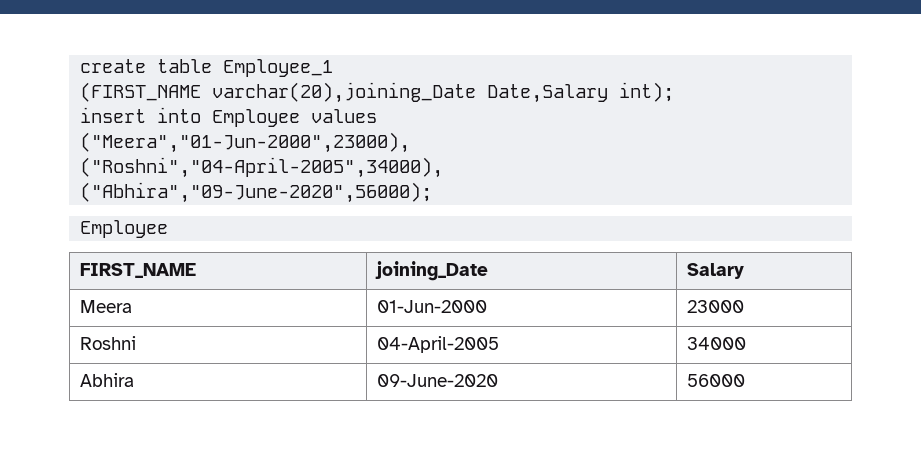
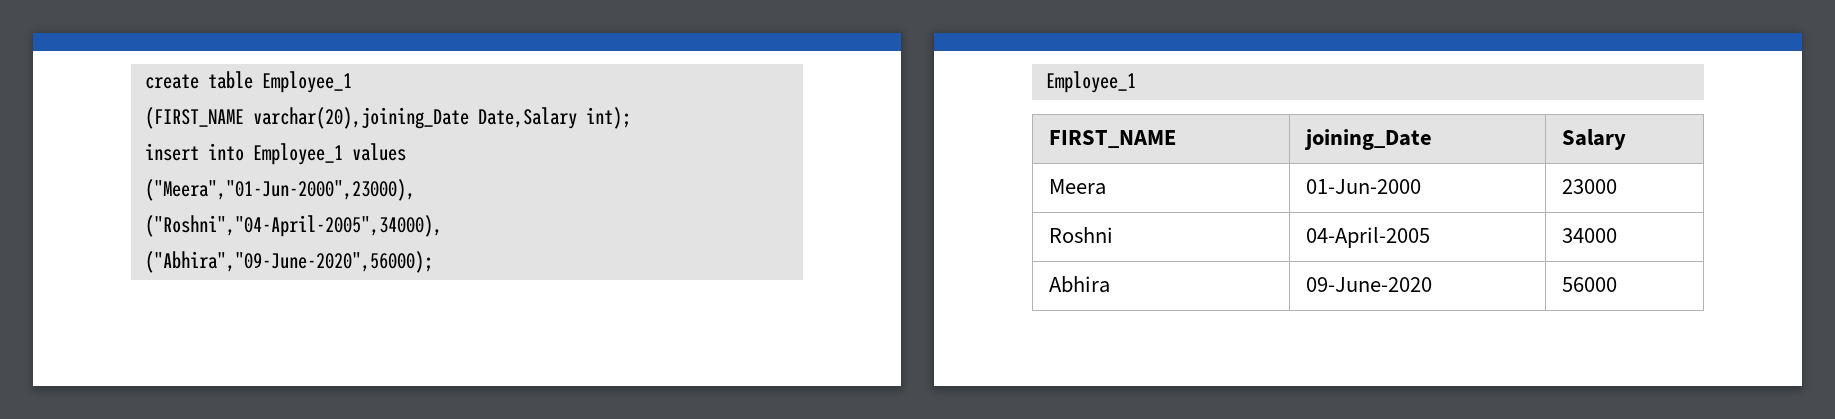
- insert into Employee values
+ insert into Employee_1 values
  ("Abhira","09-June-2020",56000);
- Employee
+ Employee_1

